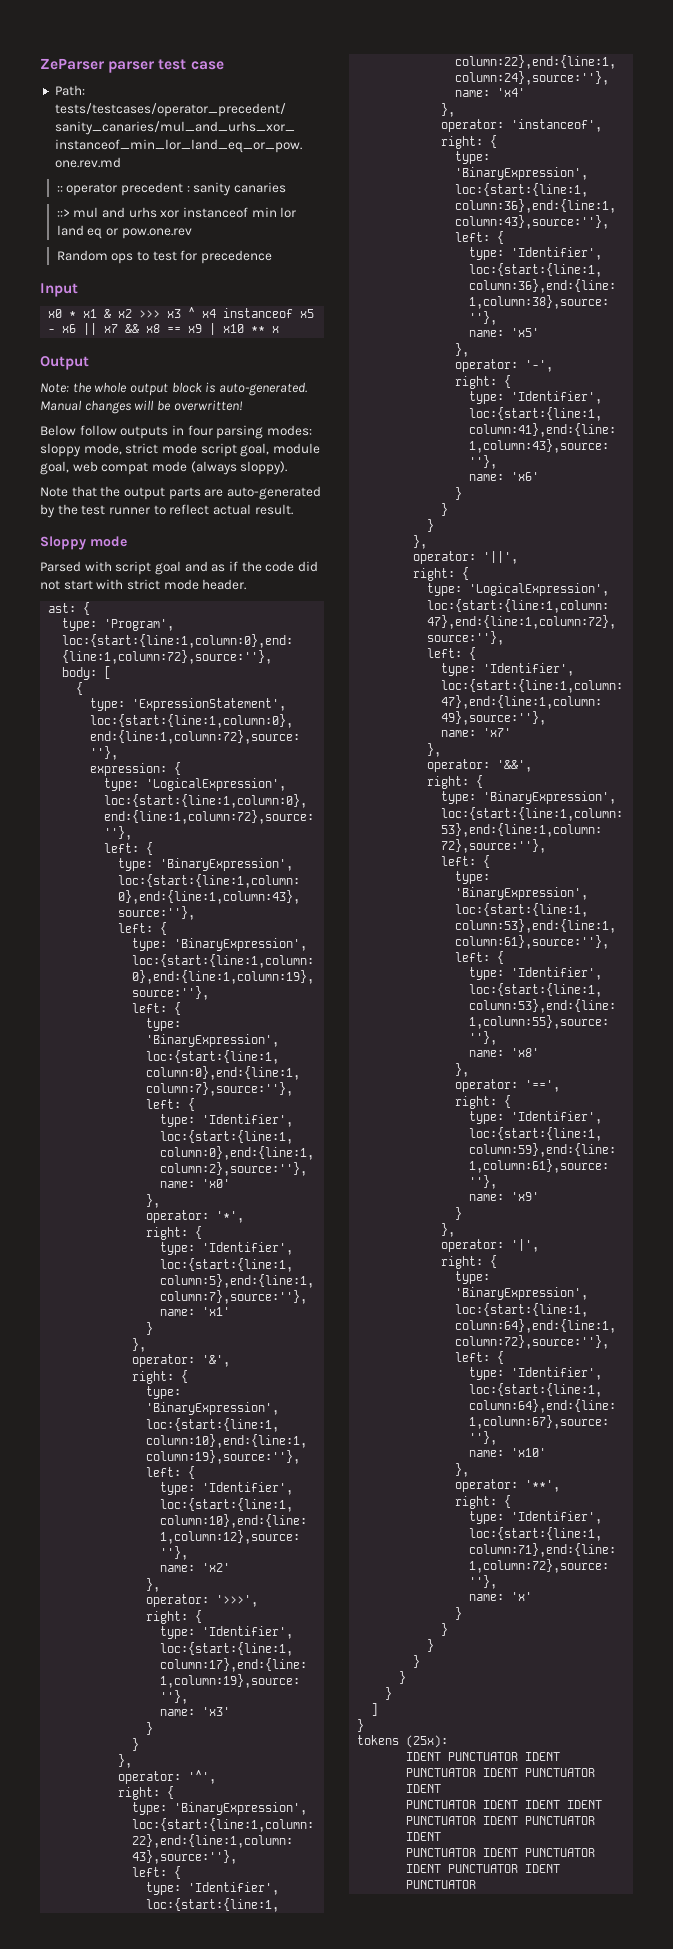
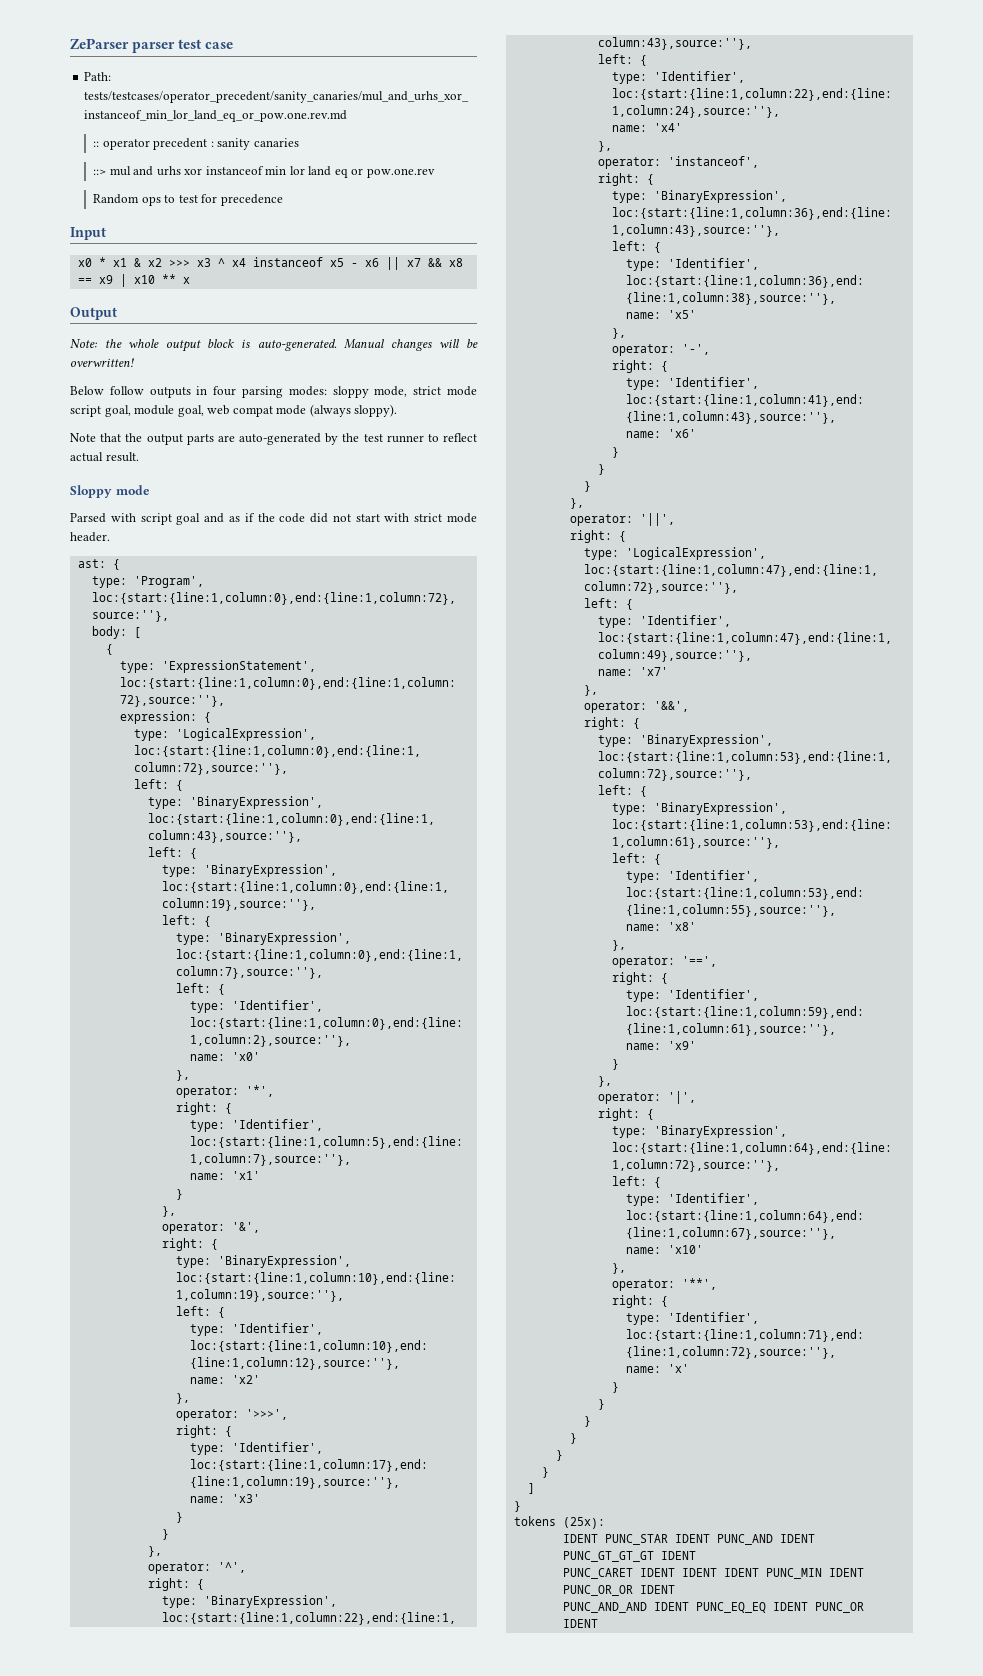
- IDENT PUNCTUATOR IDENT PUNCTUATOR IDENT PUNCTUATOR IDENT
- PUNCTUATOR IDENT IDENT IDENT PUNCTUATOR IDENT PUNCTUATOR IDENT
- PUNCTUATOR IDENT PUNCTUATOR IDENT PUNCTUATOR IDENT PUNCTUATOR
+ IDENT PUNC_STAR IDENT PUNC_AND IDENT PUNC_GT_GT_GT IDENT
+ PUNC_CARET IDENT IDENT IDENT PUNC_MIN IDENT PUNC_OR_OR IDENT
+ PUNC_AND_AND IDENT PUNC_EQ_EQ IDENT PUNC_OR IDENT

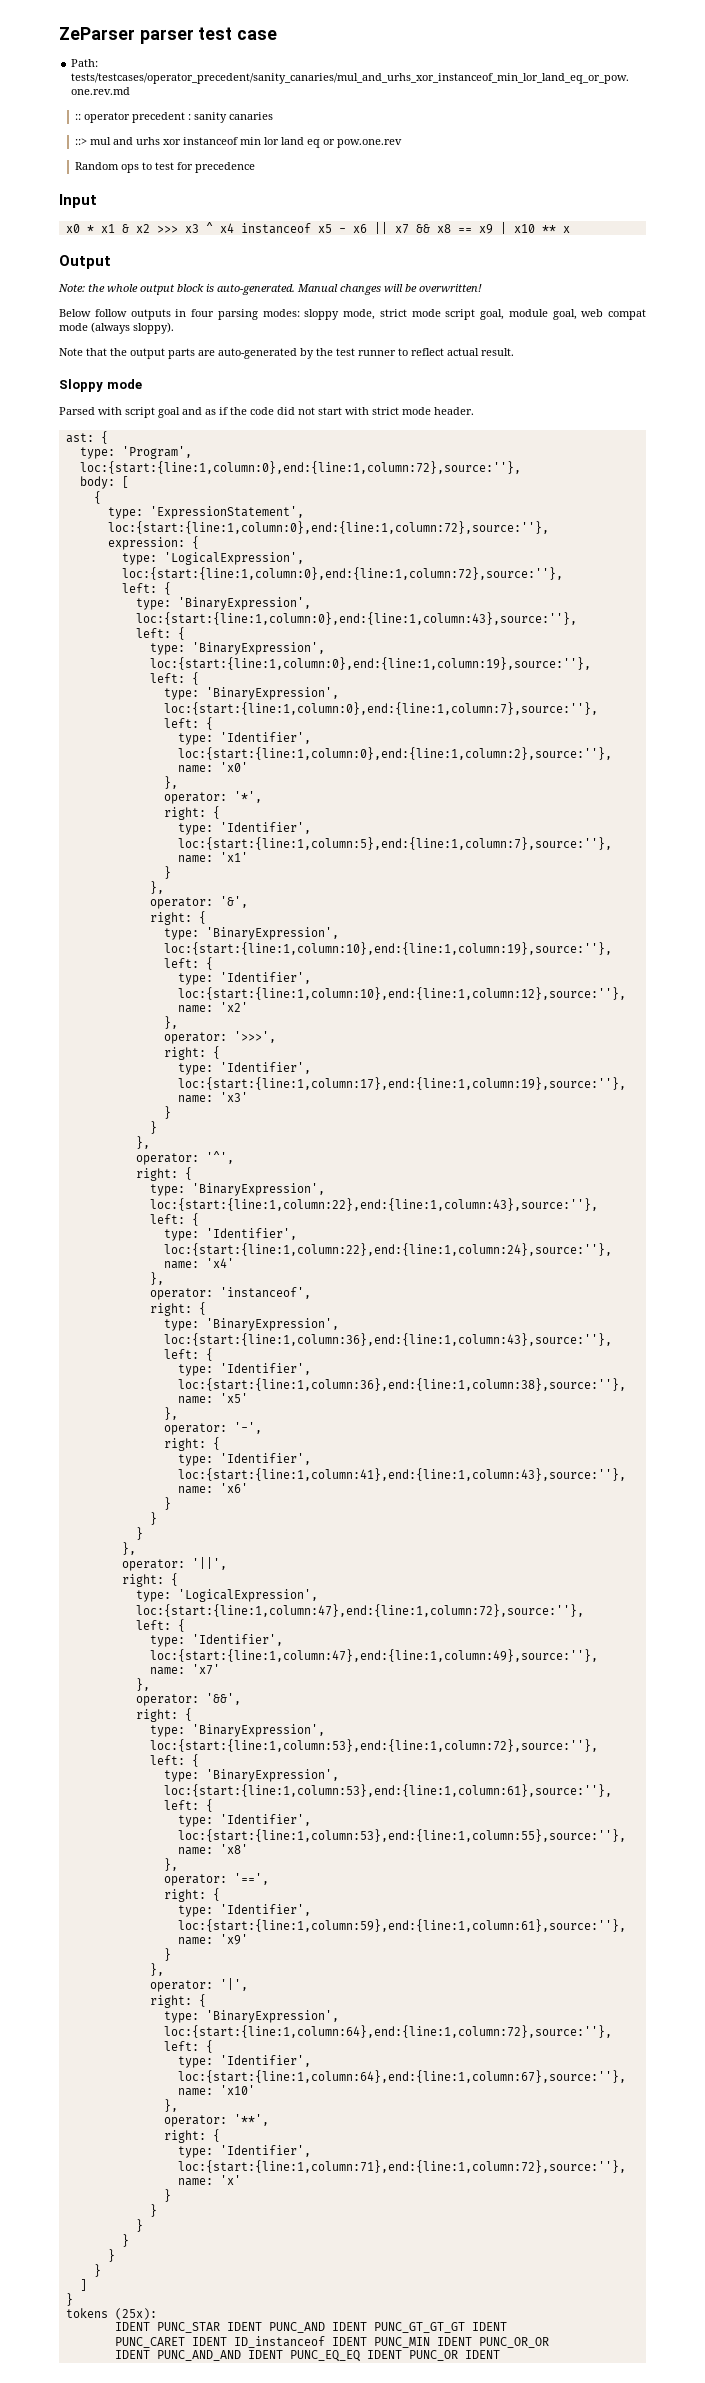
- PUNC_CARET IDENT IDENT IDENT PUNC_MIN IDENT PUNC_OR_OR IDENT
- PUNC_AND_AND IDENT PUNC_EQ_EQ IDENT PUNC_OR IDENT
+ PUNC_CARET IDENT ID_instanceof IDENT PUNC_MIN IDENT PUNC_OR_OR
+ IDENT PUNC_AND_AND IDENT PUNC_EQ_EQ IDENT PUNC_OR IDENT

